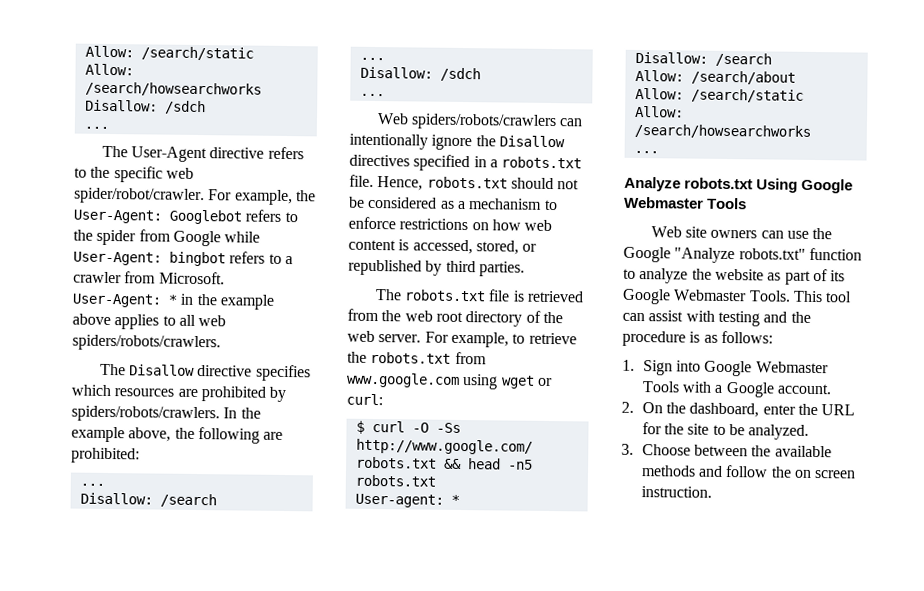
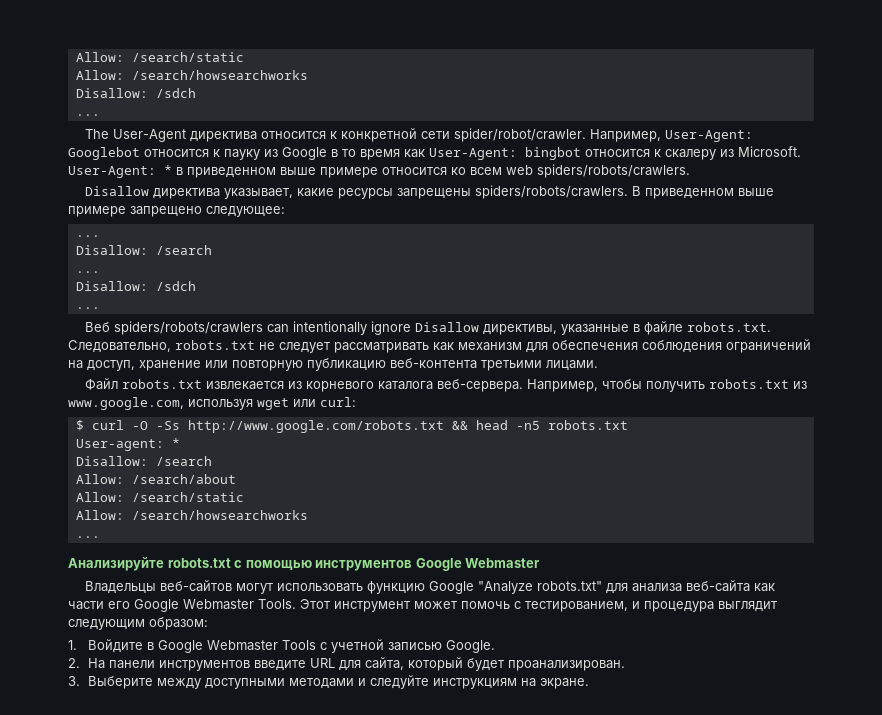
- The User-Agent directive refers to the specific web spider/robot/crawler. For example, the User-Agent: Googlebot refers to the spider from Google while User-Agent: bingbot refers to a crawler from Microsoft. User-Agent: * in the example above applies to all web spiders/robots/crawlers.
- The Disallow directive specifies which resources are prohibited by spiders/robots/crawlers. In the example above, the following are prohibited:
+ The User-Agent директива относится к конкретной сети spider/robot/crawler. Например, User-Agent: Googlebot относится к пауку из Google в то время как User-Agent: bingbot относится к скалеру из Microsoft. User-Agent: * в приведенном выше примере относится ко всем web spiders/robots/crawlers.
+ Disallow директива указывает, какие ресурсы запрещены spiders/robots/crawlers. В приведенном выше примере запрещено следующее:
- Web spiders/robots/crawlers can intentionally ignore the Disallow directives specified in a robots.txt file. Hence, robots.txt should not be considered as a mechanism to enforce restrictions on how web content is accessed, stored, or republished by third parties.
- The robots.txt file is retrieved from the web root directory of the web server. For example, to retrieve the robots.txt from www.google.com using wget or curl:
+ Веб spiders/robots/crawlers can intentionally ignore Disallow директивы, указанные в файле robots.txt. Следовательно, robots.txt не следует рассматривать как механизм для обеспечения соблюдения ограничений на доступ, хранение или повторную публикацию веб-контента третьими лицами.
+ Файл robots.txt извлекается из корневого каталога веб-сервера. Например, чтобы получить robots.txt из www.google.com, используя wget или curl:
- Analyze robots.txt Using Google Webmaster Tools
- Web site owners can use the Google "Analyze robots.txt" function to analyze the website as part of its Google Webmaster Tools. This tool can assist with testing and the procedure is as follows:
- 1. Sign into Google Webmaster Tools with a Google account.
- 2. On the dashboard, enter the URL for the site to be analyzed.
- 3. Choose between the available methods and follow the on screen instruction.
+ Анализируйте robots.txt с помощью инструментов Google Webmaster
+ Владельцы веб-сайтов могут использовать функцию Google "Analyze robots.txt" для анализа веб-сайта как части его Google Webmaster Tools. Этот инструмент может помочь с тестированием, и процедура выглядит следующим образом:
+ 1. Войдите в Google Webmaster Tools с учетной записью Google.
+ 2. На панели инструментов введите URL для сайта, который будет проанализирован.
+ 3. Выберите между доступными методами и следуйте инструкциям на экране.

